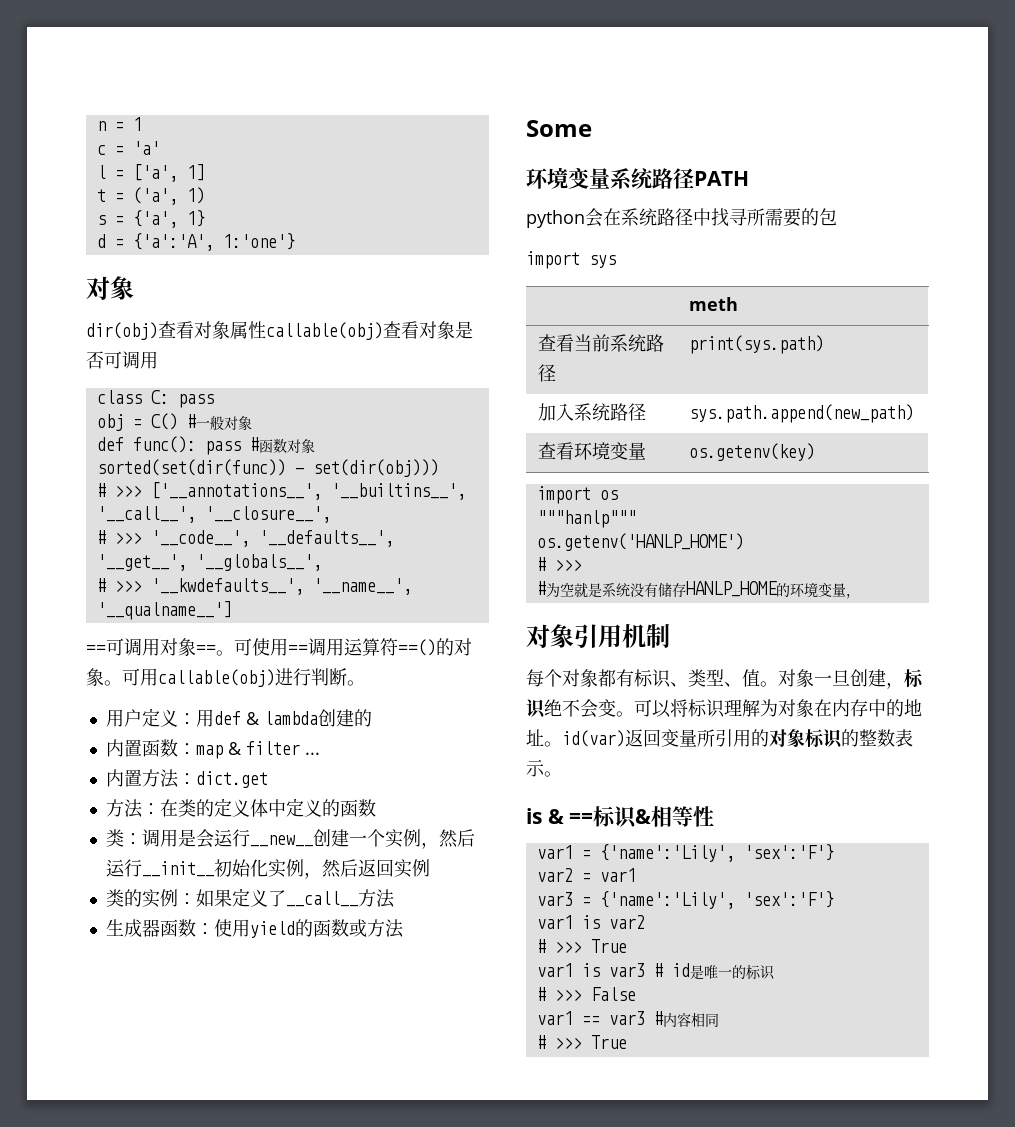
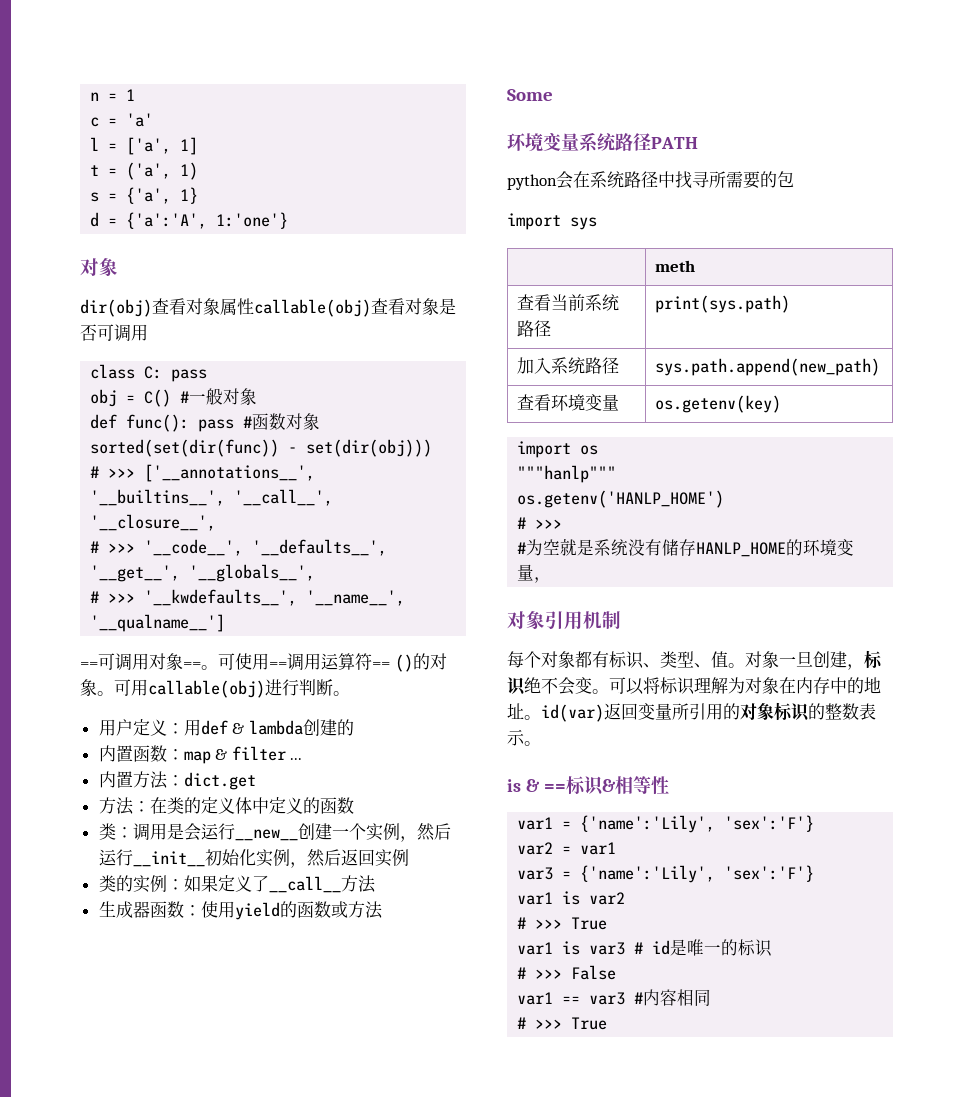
- 可使用==调用运算符==()的对象。
+ 可使用==调用运算符== ()的对象。

